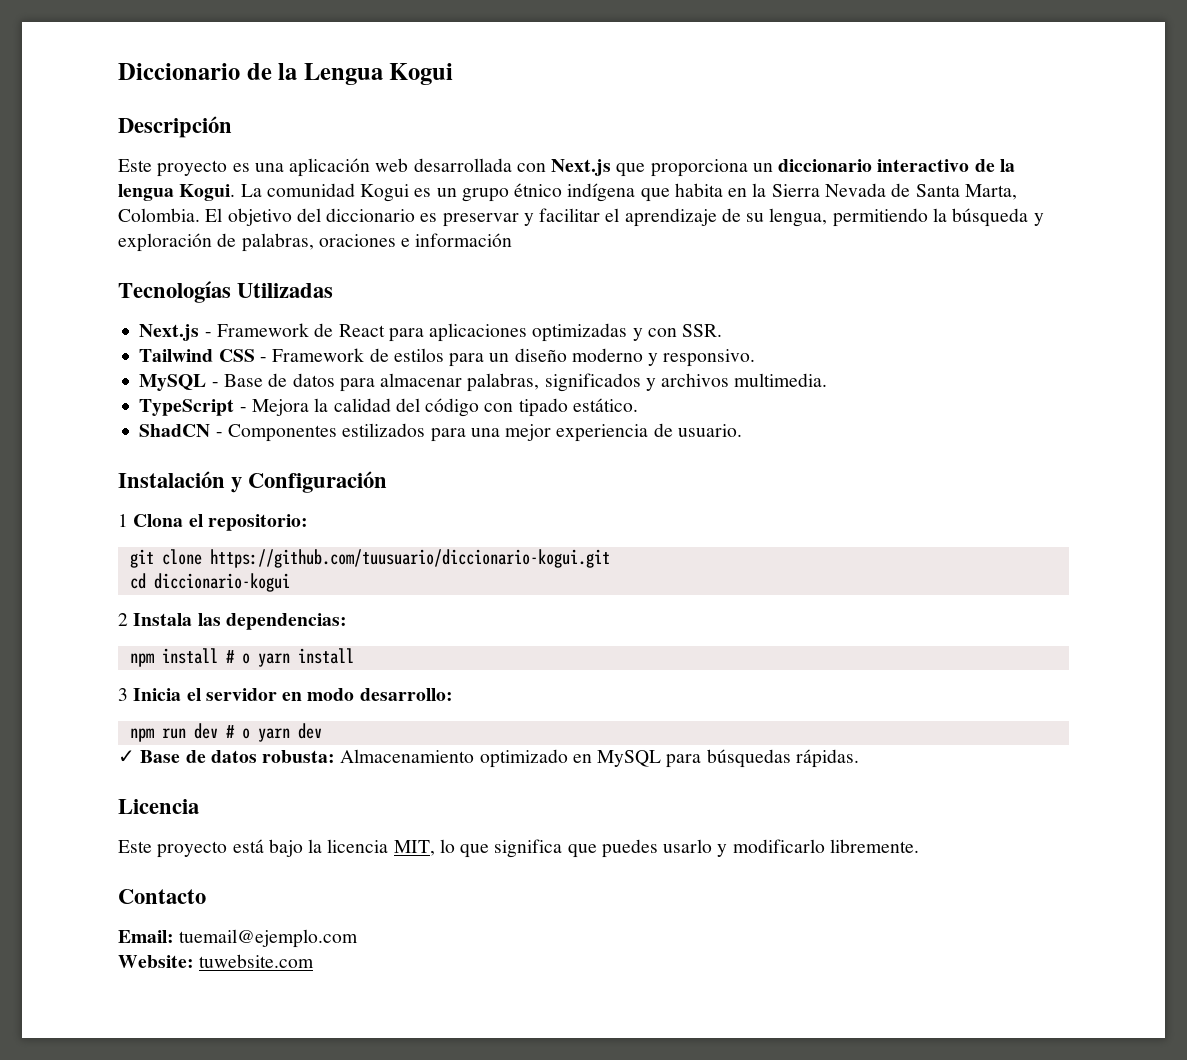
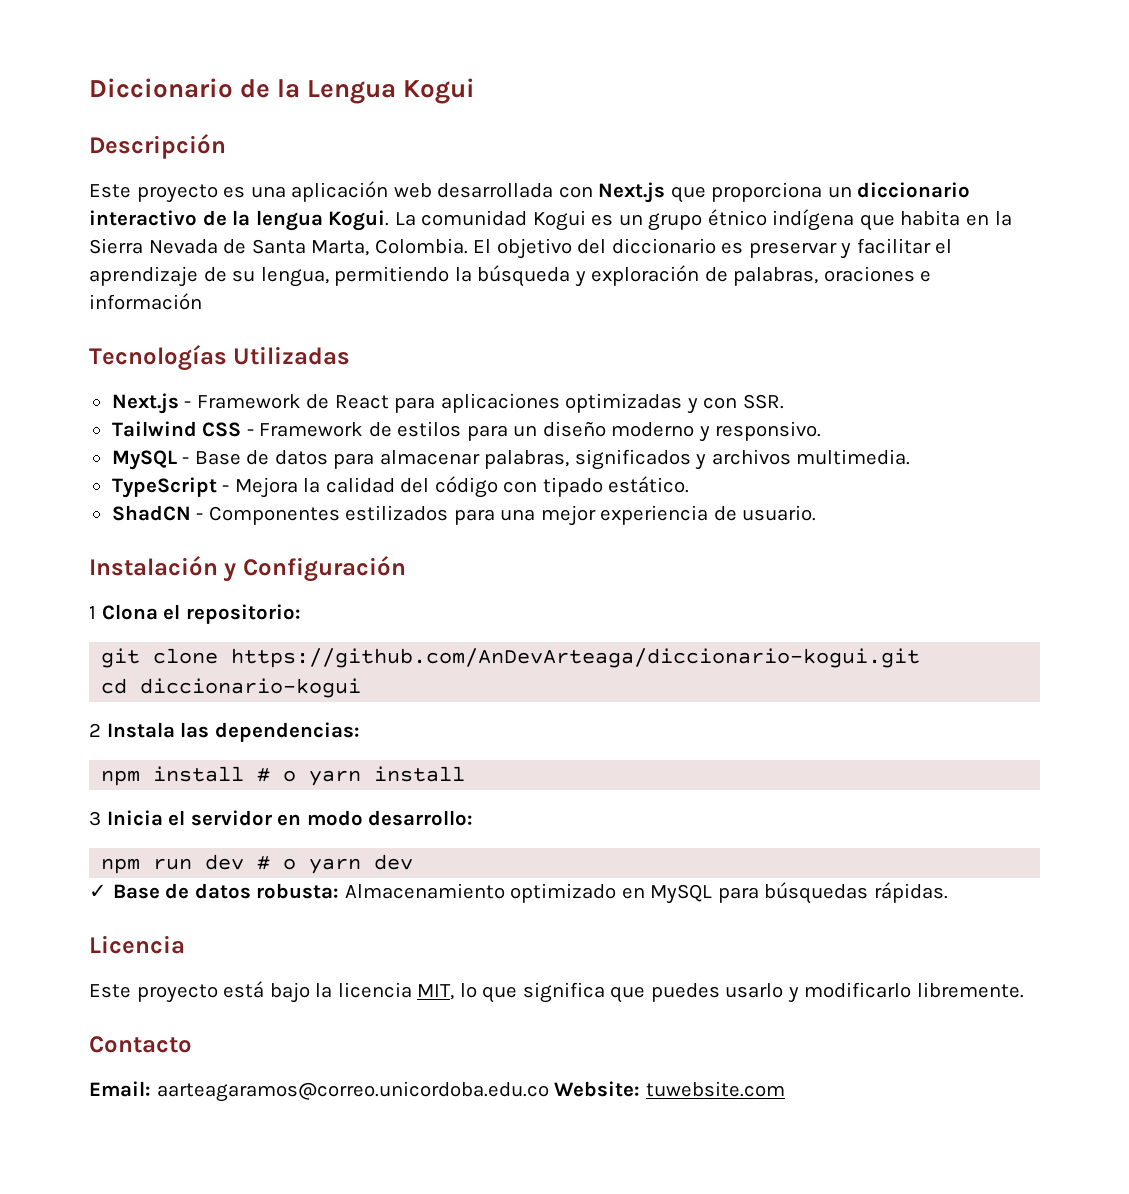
- git clone https://github.com/tuusuario/diccionario-kogui.git
+ git clone https://github.com/AnDevArteaga/diccionario-kogui.git
- Email: tuemail@ejemplo.com
- Website: tuwebsite.com
+ Email: aarteagaramos@correo.unicordoba.edu.co Website: tuwebsite.com

